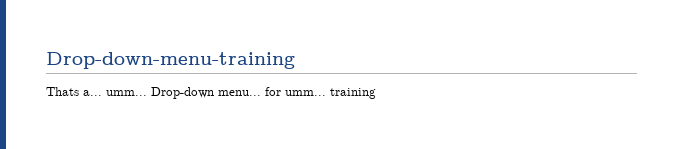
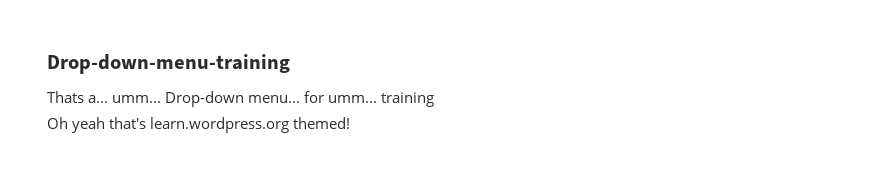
+ Oh yeah that's learn.wordpress.org themed!

